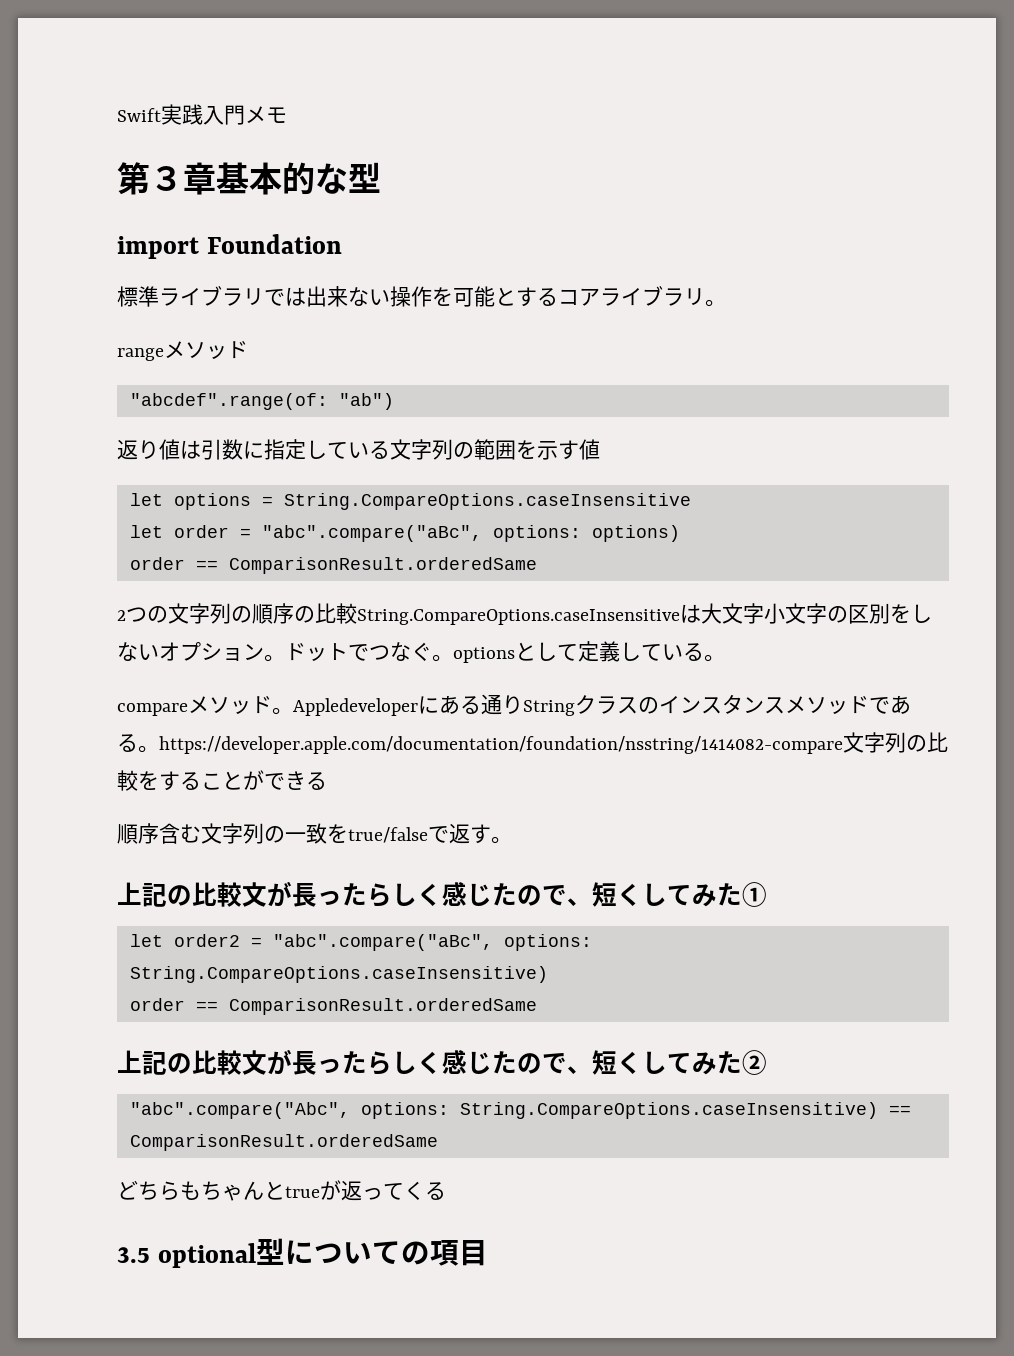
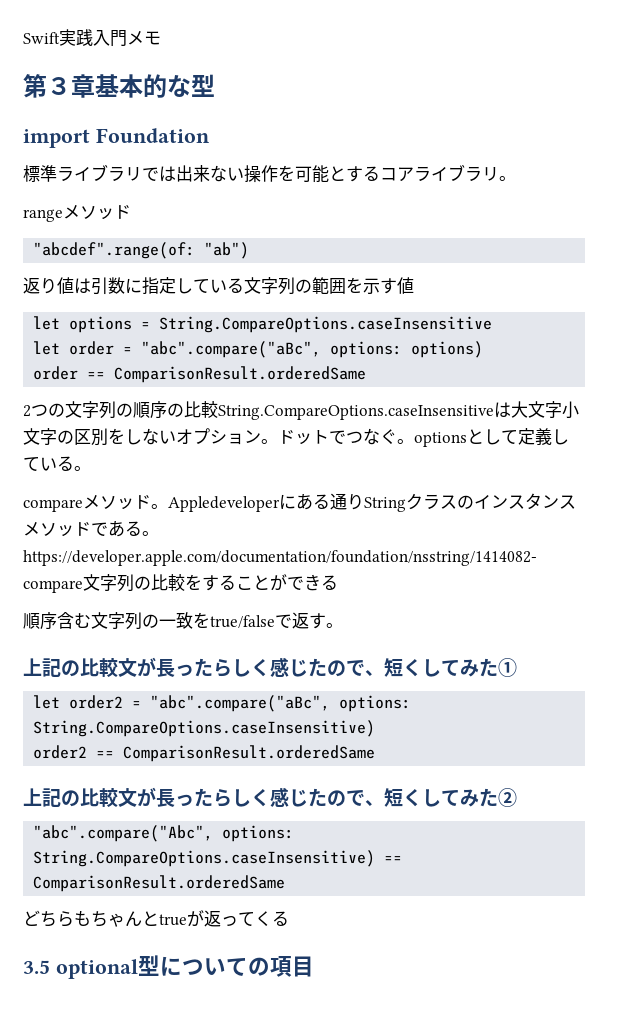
  let order2 = "abc".compare("aBc", options: String.CompareOptions.caseInsensitive)
- order == ComparisonResult.orderedSame
+ order2 == ComparisonResult.orderedSame

